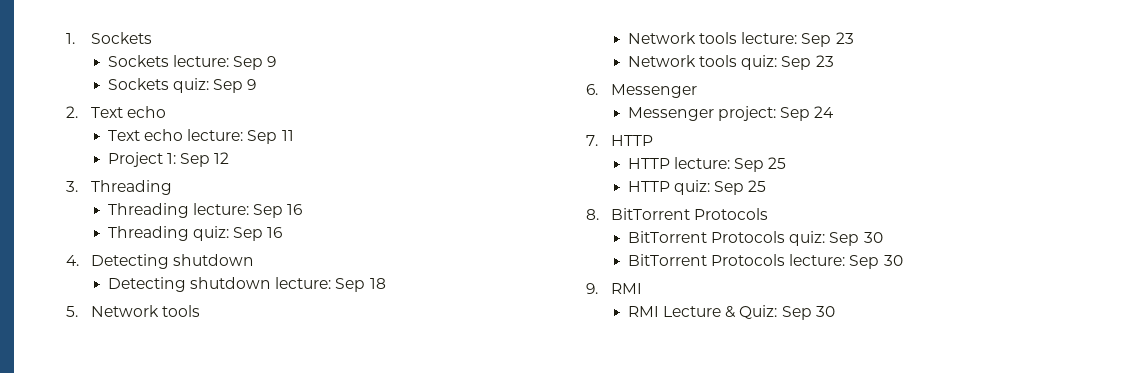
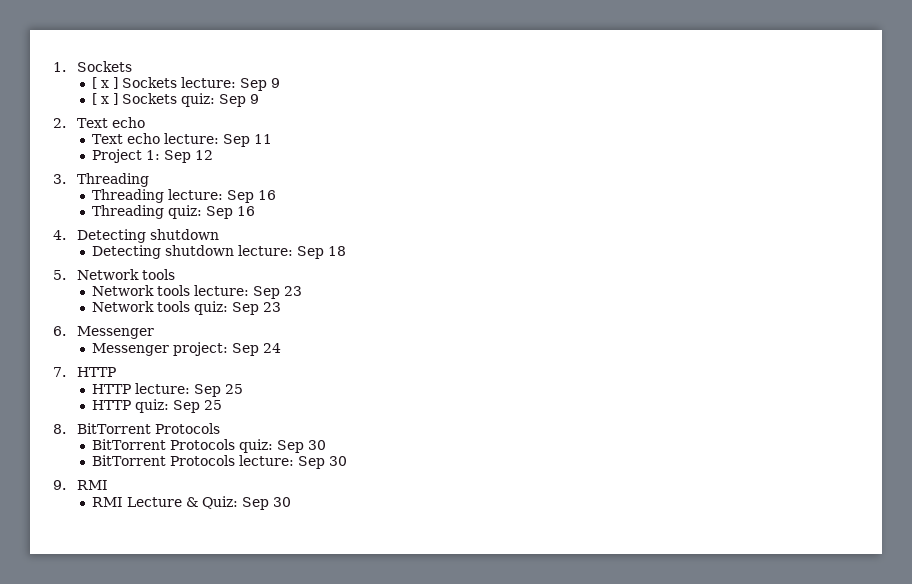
- Sockets lecture: Sep 9
+ [ x ] Sockets lecture: Sep 9
- Sockets quiz: Sep 9
+ [ x ] Sockets quiz: Sep 9

